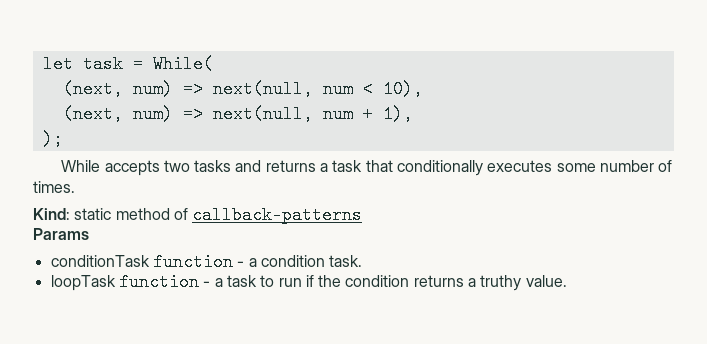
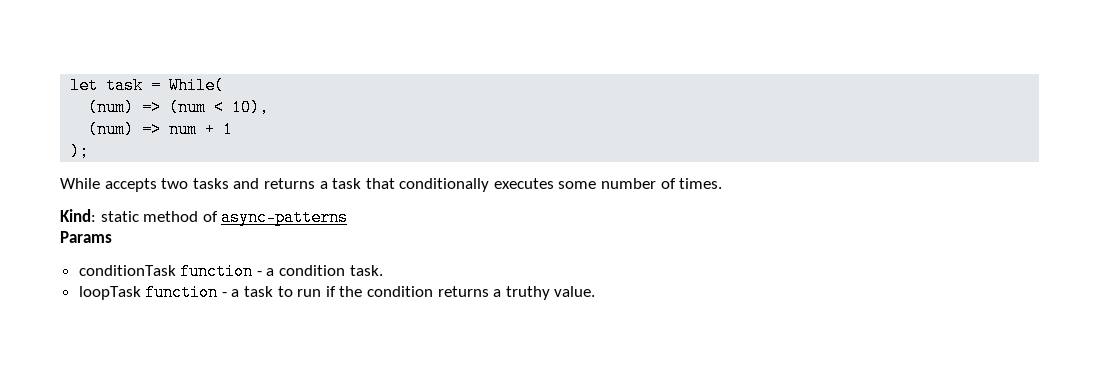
- (next, num) => next(null, num < 10),
- (next, num) => next(null, num + 1),
+ (num) => (num < 10),
+ (num) => num + 1
- Kind: static method of callback-patterns
+ Kind: static method of async-patterns

